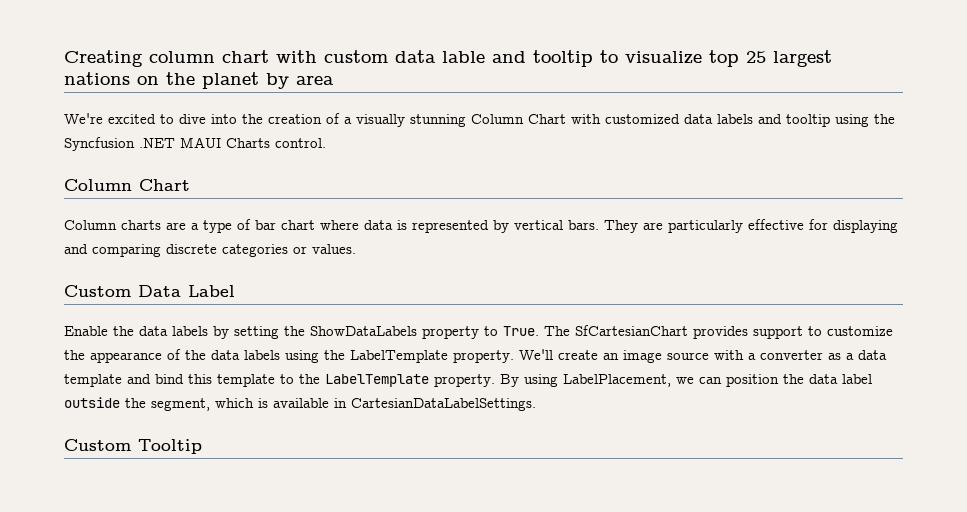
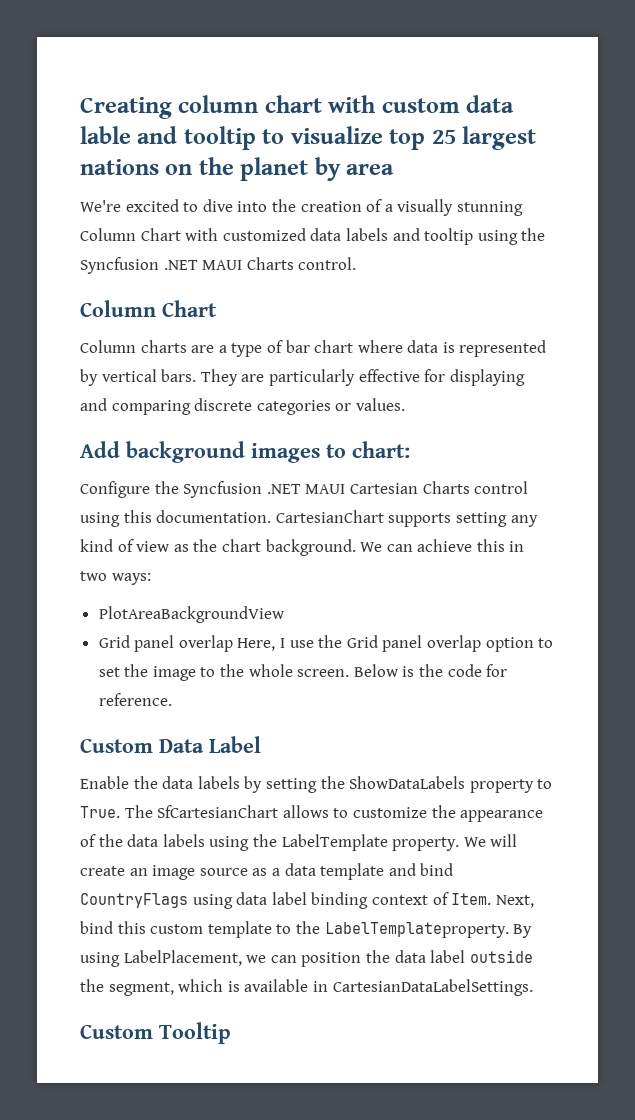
+ Add background images to chart:
+ Configure the Syncfusion .NET MAUI Cartesian Charts control using this documentation. CartesianChart supports setting any kind of view as the chart background. We can achieve this in two ways:
+ PlotAreaBackgroundView
+ Grid panel overlap Here, I use the Grid panel overlap option to set the image to the whole screen. Below is the code for reference.
- The SfCartesianChart provides support to customize the appearance of the data labels using the LabelTemplate property.
+ The SfCartesianChart allows to customize the appearance of the data labels using the LabelTemplate property.
- We'll create an image source with a converter as a data template and bind this template to the LabelTemplate property.
+ We will create an image source as a data template and bind CountryFlags using data label binding context of Item. Next, bind this custom template to the LabelTemplateproperty.

